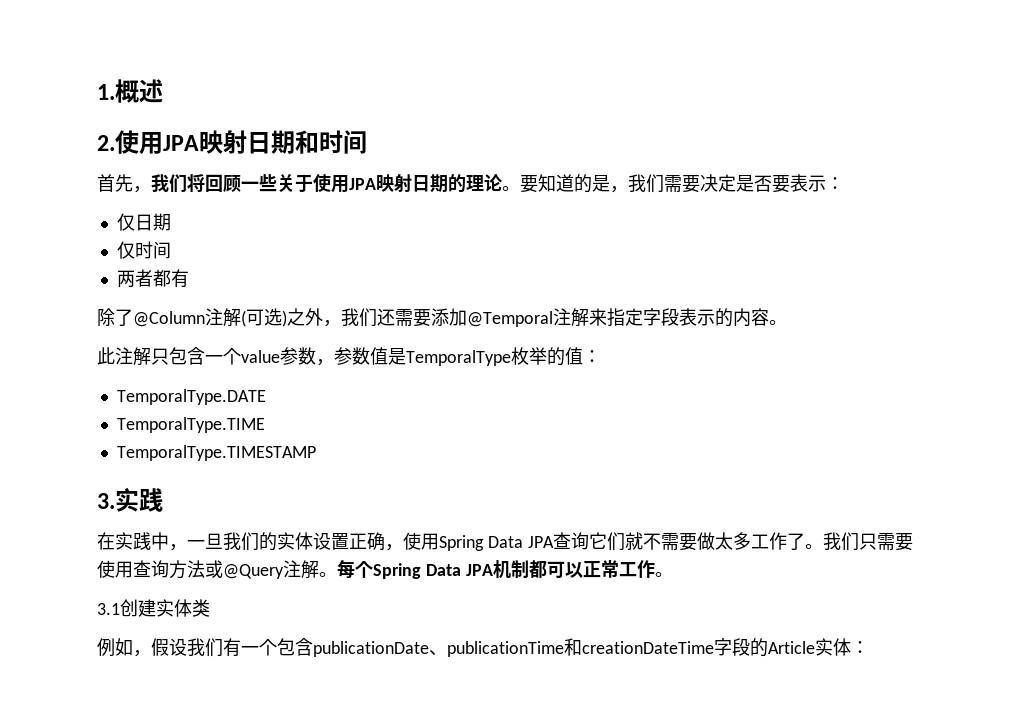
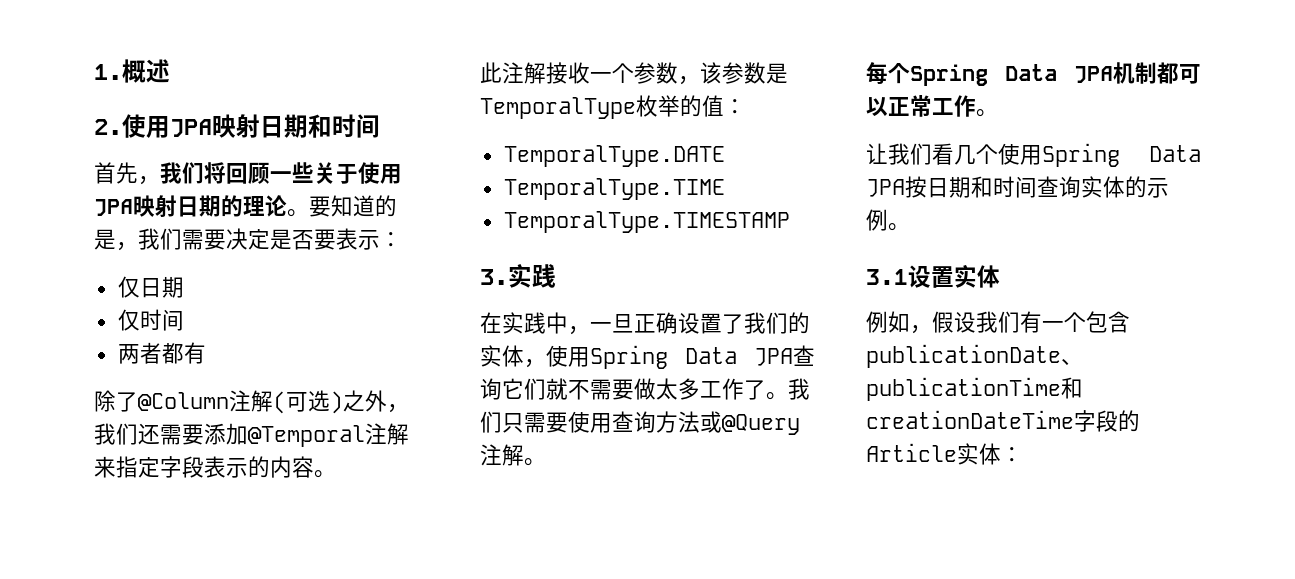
- 此注解只包含一个value参数，参数值是TemporalType枚举的值：
+ 此注解接收一个参数，该参数是TemporalType枚举的值：
- 在实践中，一旦我们的实体设置正确，使用Spring Data JPA查询它们就不需要做太多工作了。
+ 在实践中，一旦正确设置了我们的实体，使用Spring Data JPA查询它们就不需要做太多工作了。
- 我们只需要使用查询方法或@Query注解。每个Spring Data JPA机制都可以正常工作。
+ 我们只需要使用查询方法或@Query注解。
+ 每个Spring Data JPA机制都可以正常工作。
- 3.1创建实体类
+ 让我们看几个使用Spring Data JPA按日期和时间查询实体的示例。
+ 3.1设置实体

